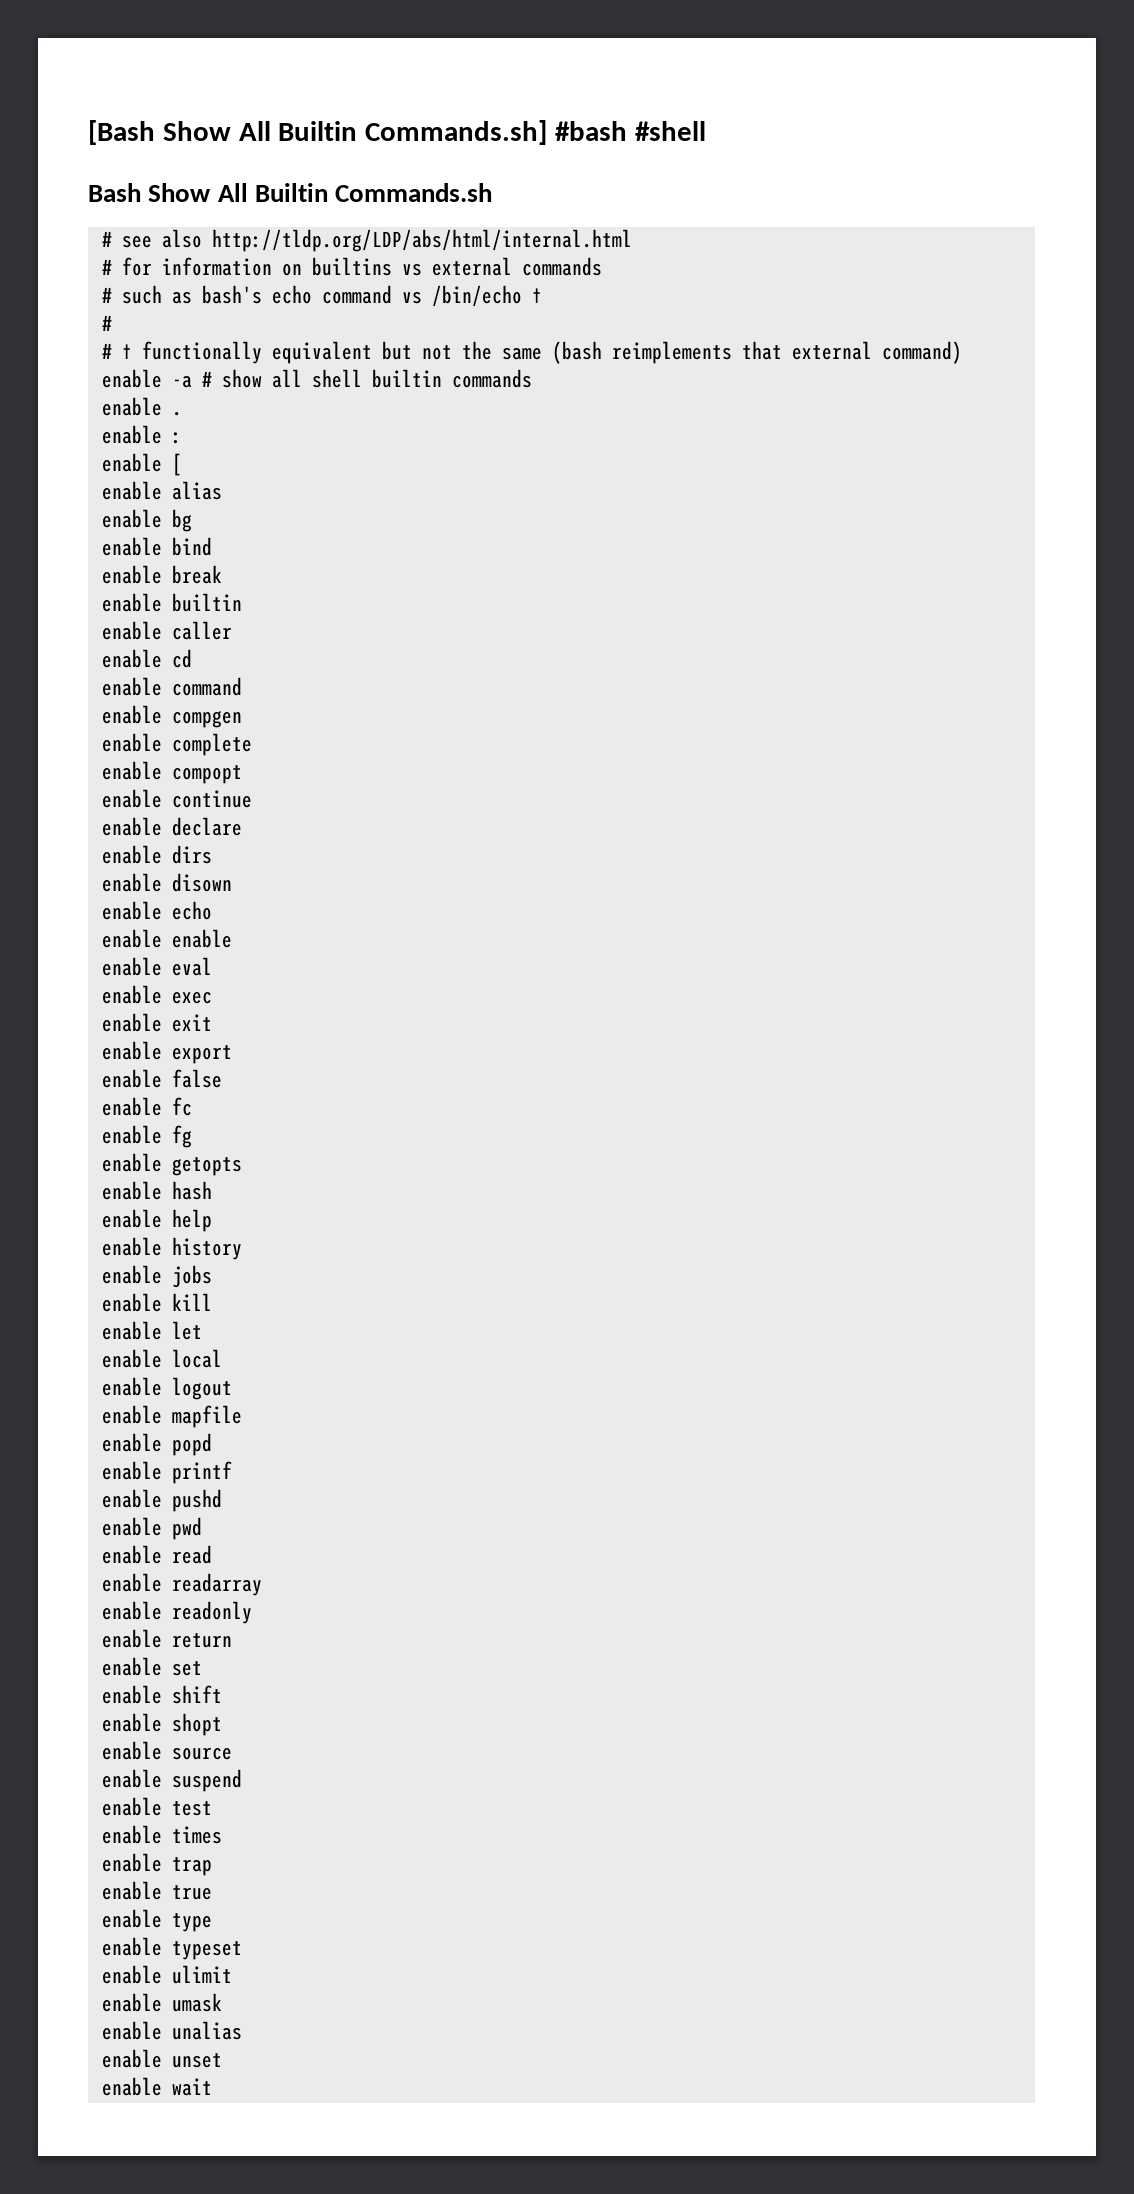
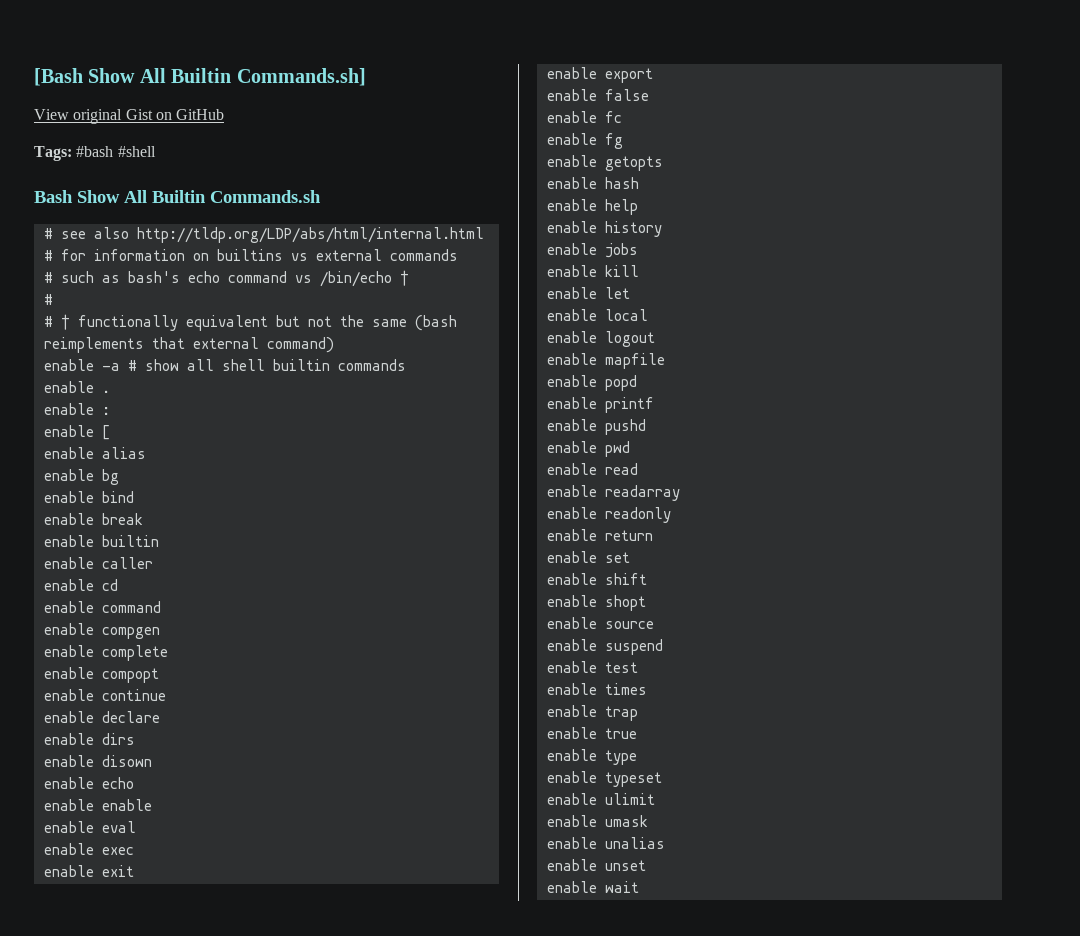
- [Bash Show All Builtin Commands.sh] #bash #shell
+ [Bash Show All Builtin Commands.sh]
+ View original Gist on GitHub
+ Tags: #bash #shell

